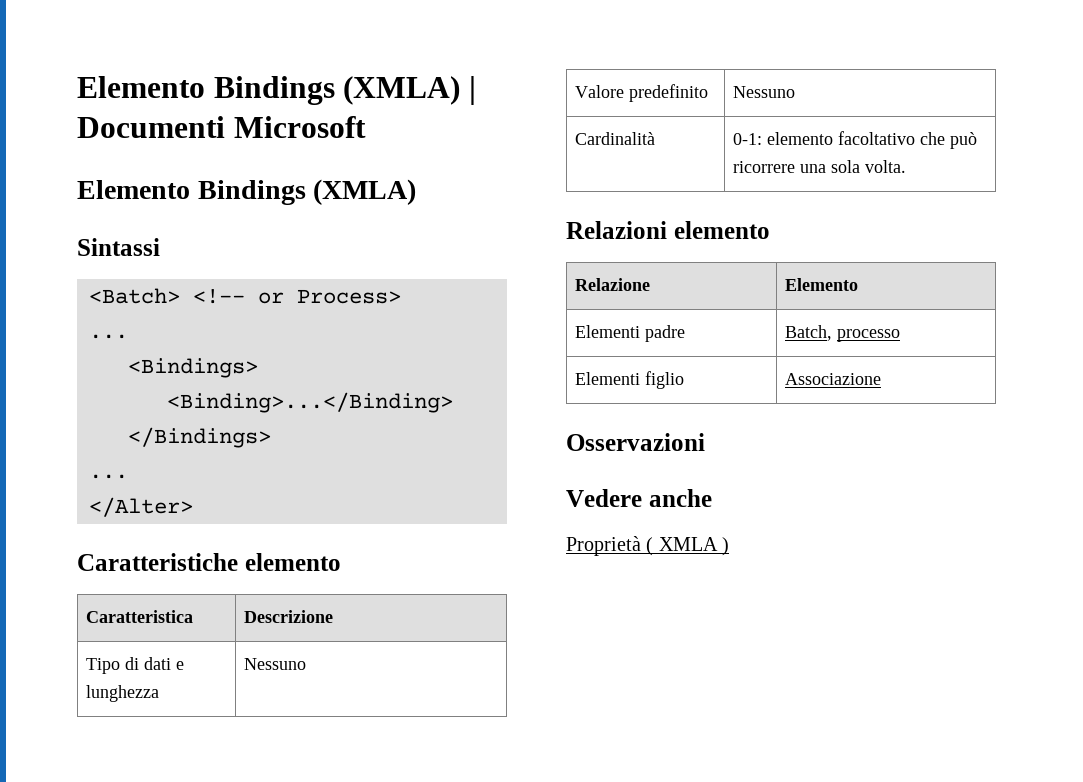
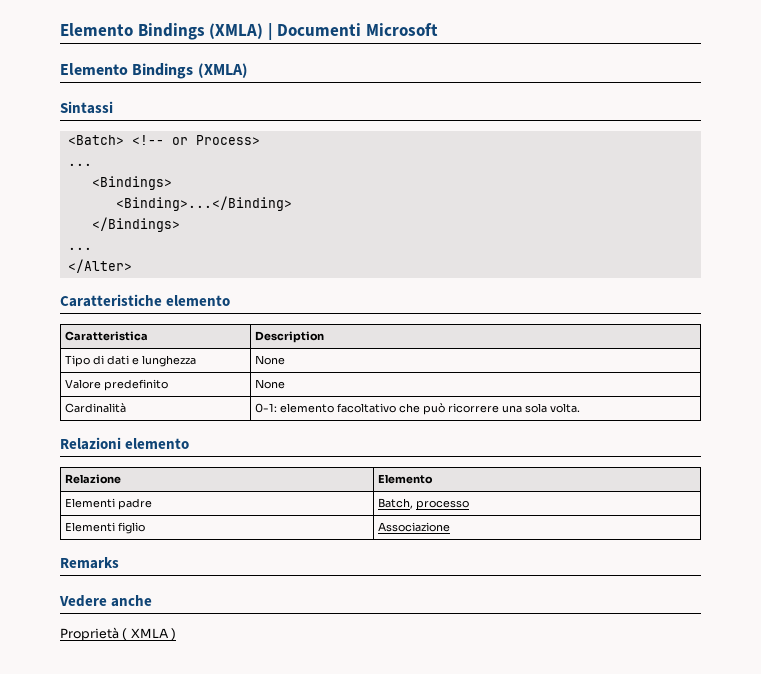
- Caratteristica | Descrizione
+ Caratteristica | Description
- Tipo di dati e lunghezza | Nessuno
+ Tipo di dati e lunghezza | None
- Valore predefinito | Nessuno
+ Valore predefinito | None
- Osservazioni
+ Remarks

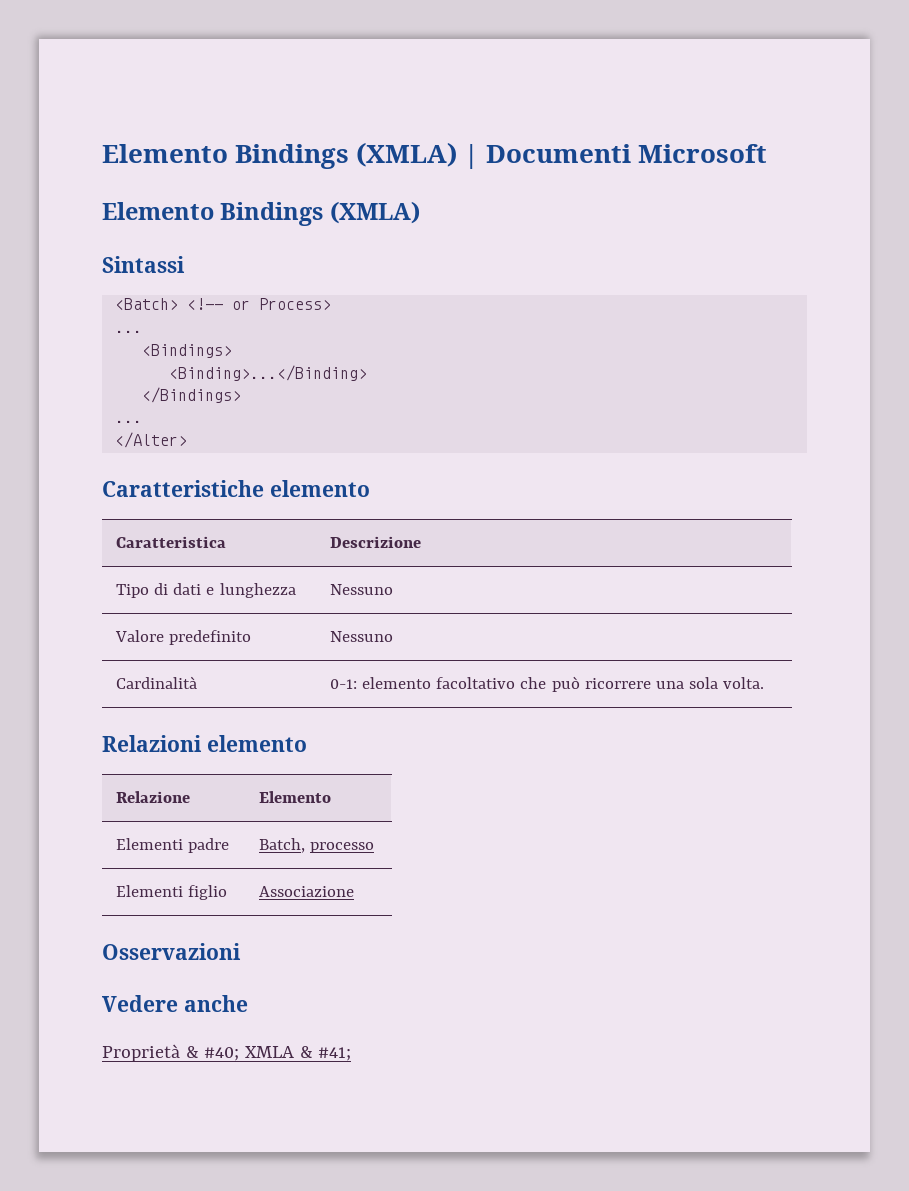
- Caratteristica | Description
+ Caratteristica | Descrizione
- Tipo di dati e lunghezza | None
+ Tipo di dati e lunghezza | Nessuno
- Valore predefinito | None
+ Valore predefinito | Nessuno
- Remarks
+ Osservazioni
- Proprietà ( XMLA )
+ Proprietà & #40; XMLA & #41;

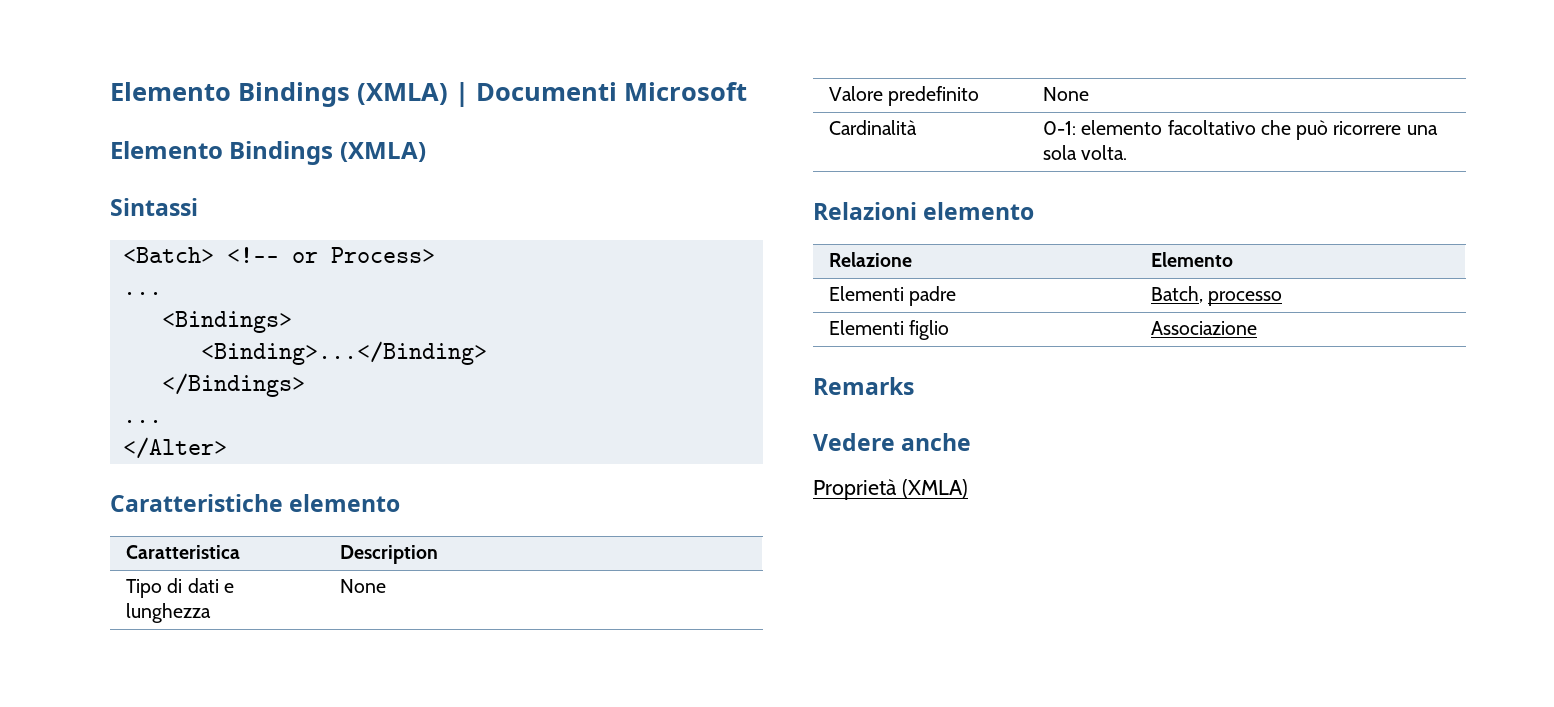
- Caratteristica | Descrizione
+ Caratteristica | Description
- Tipo di dati e lunghezza | Nessuno
+ Tipo di dati e lunghezza | None
- Valore predefinito | Nessuno
+ Valore predefinito | None
- Osservazioni
+ Remarks
- Proprietà & #40; XMLA & #41;
+ Proprietà (XMLA)

